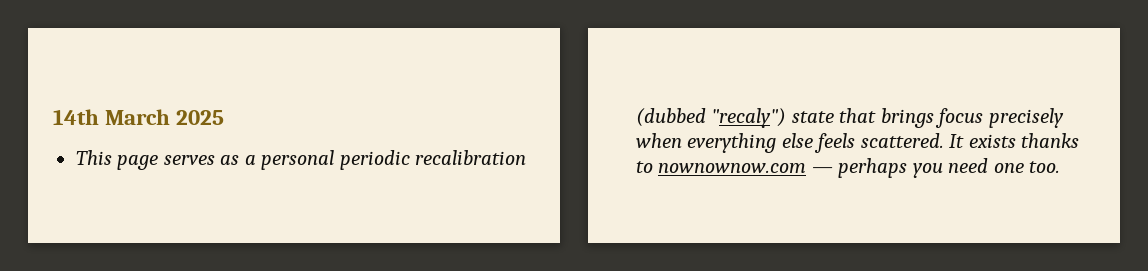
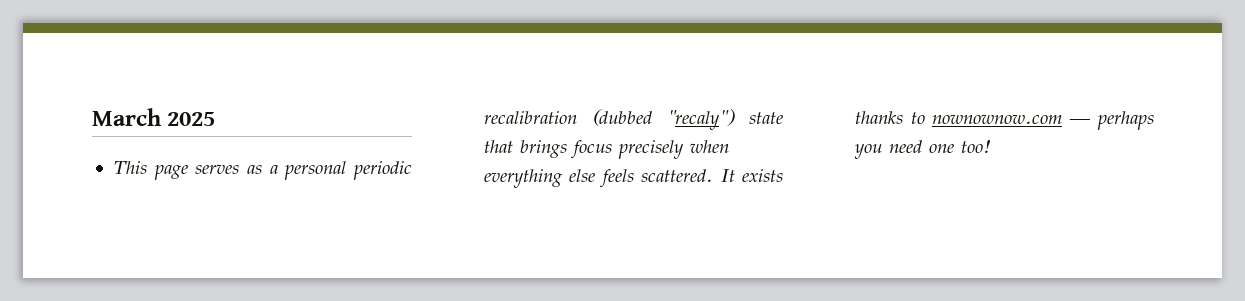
- 14th March 2025
+ March 2025
- It exists thanks to nownownow.com — perhaps you need one too.
+ It exists thanks to nownownow.com — perhaps you need one too!

